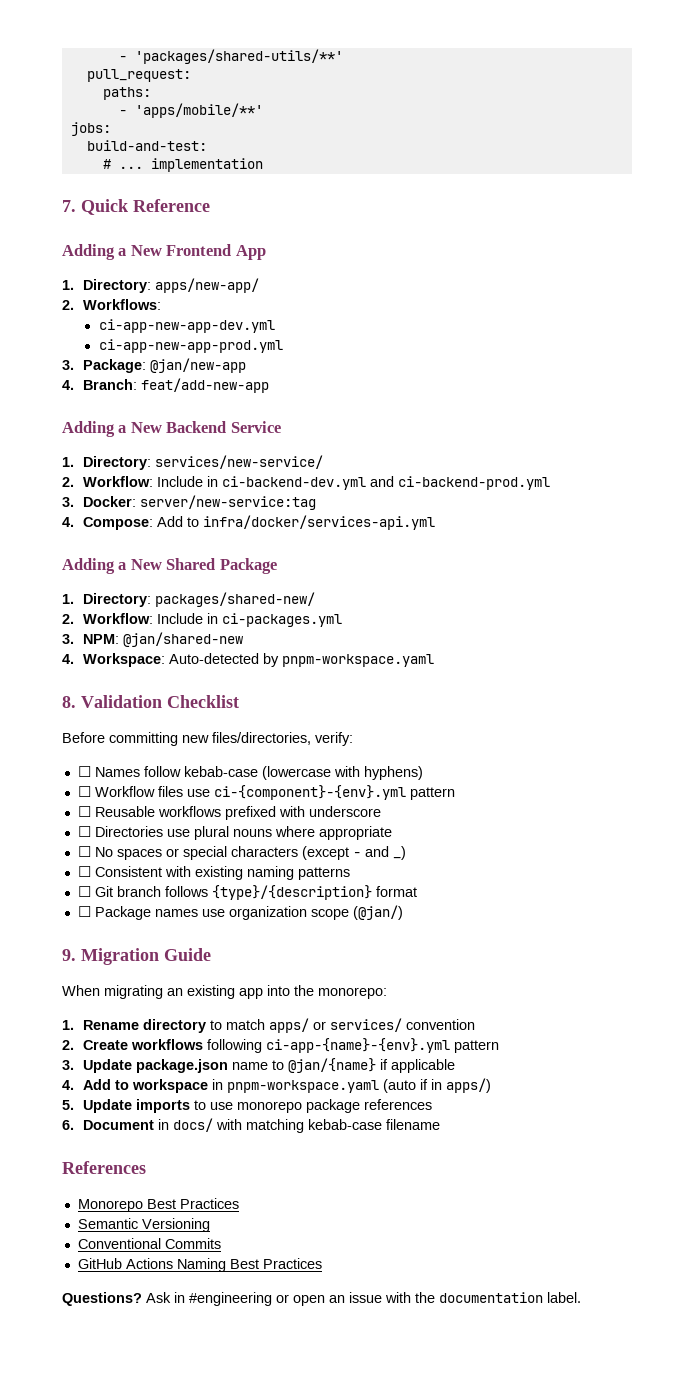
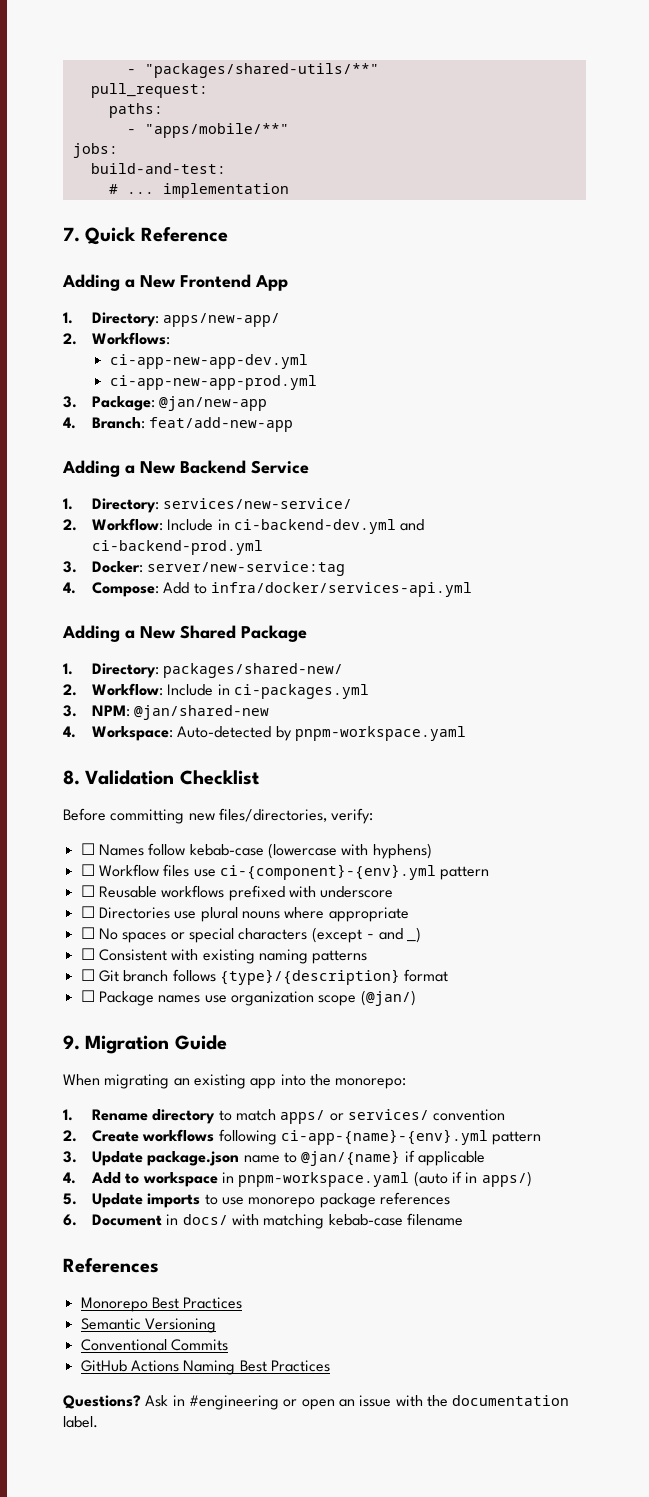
- - 'packages/shared-utils/**'
+ - "packages/shared-utils/**"
- - 'apps/mobile/**'
+ - "apps/mobile/**"

